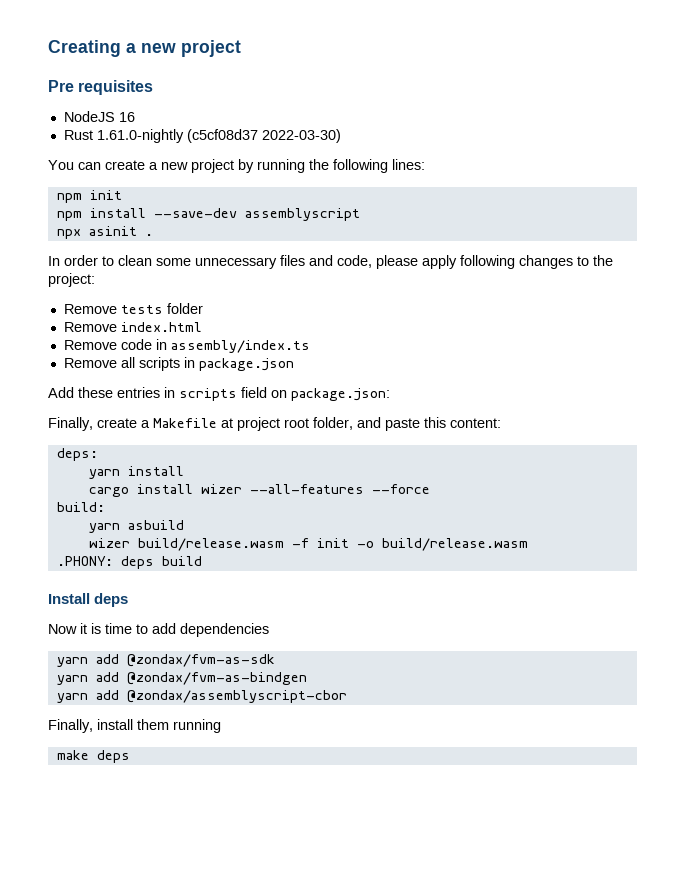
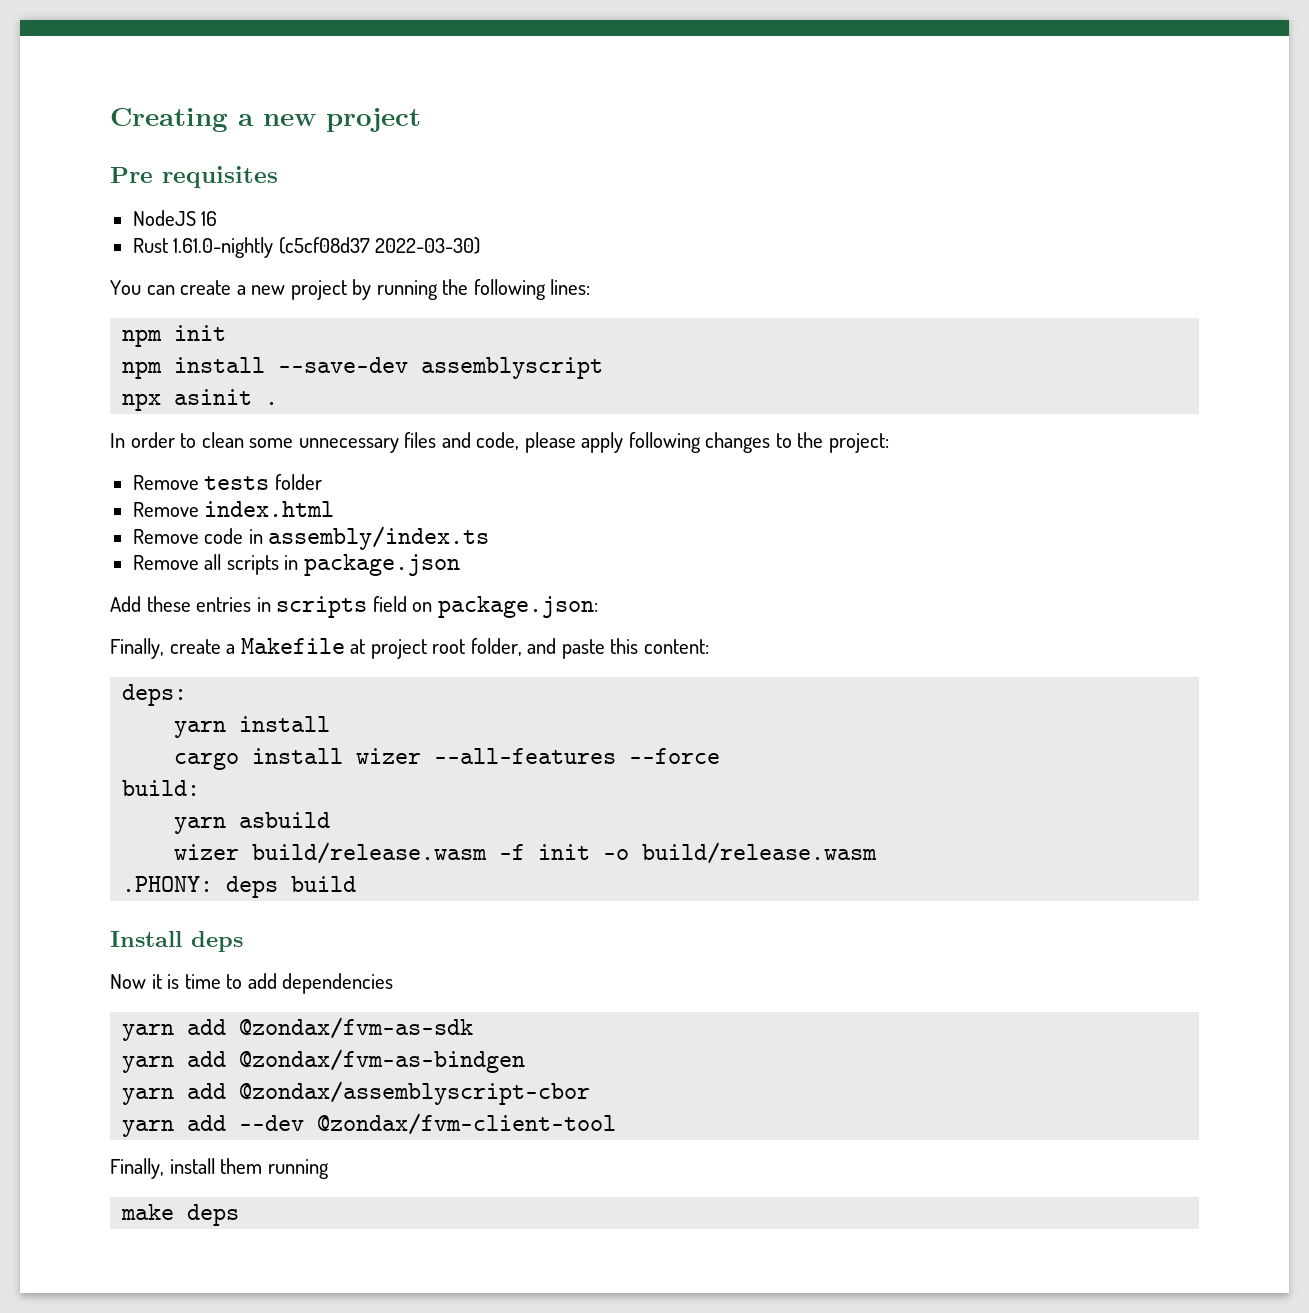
+ yarn add --dev @zondax/fvm-client-tool

